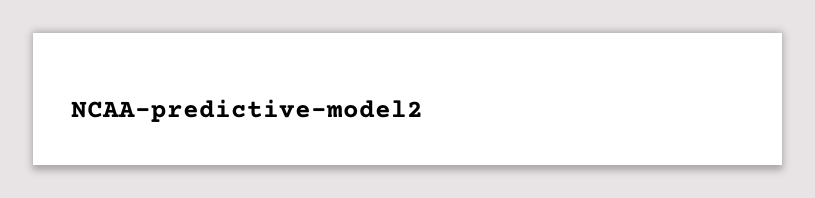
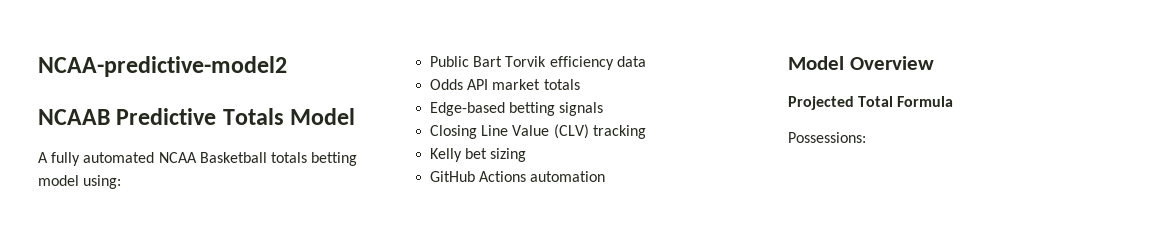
+ NCAAB Predictive Totals Model
+ A fully automated NCAA Basketball totals betting model using:
+ Public Bart Torvik efficiency data
+ Odds API market totals
+ Edge-based betting signals
+ Closing Line Value (CLV) tracking
+ Kelly bet sizing
+ GitHub Actions automation
+ Model Overview
+ Projected Total Formula
+ Possessions:

